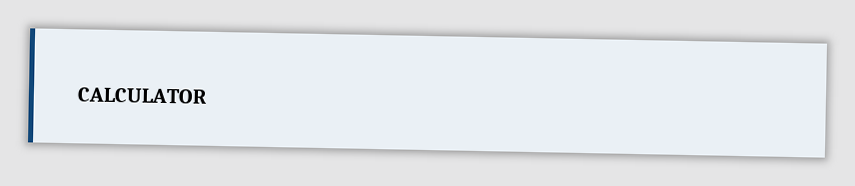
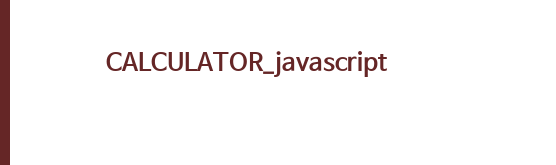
- CALCULATOR
+ CALCULATOR_javascript

